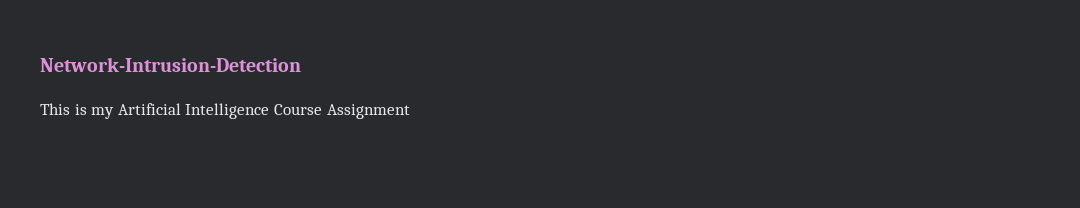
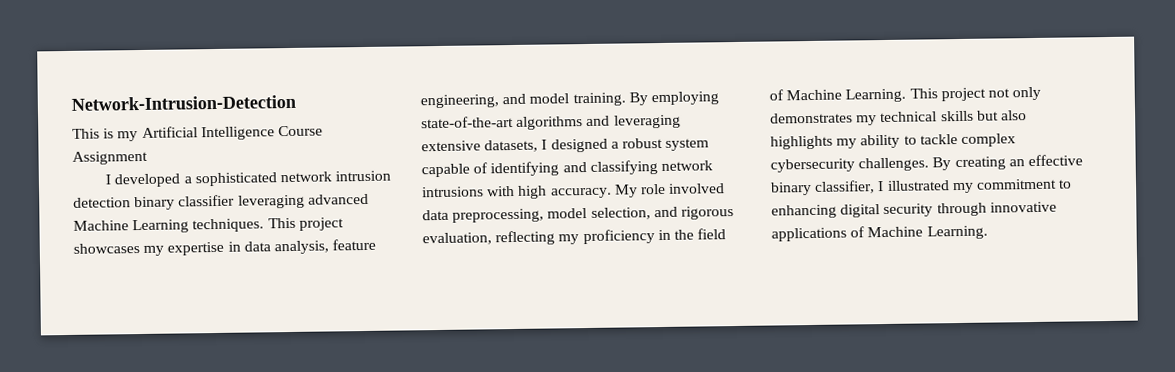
+ I developed a sophisticated network intrusion detection binary classifier leveraging advanced Machine Learning techniques. This project showcases my expertise in data analysis, feature engineering, and model training. By employing state-of-the-art algorithms and leveraging extensive datasets, I designed a robust system capable of identifying and classifying network intrusions with high accuracy. My role involved data preprocessing, model selection, and rigorous evaluation, reflecting my proficiency in the field of Machine Learning. This project not only demonstrates my technical skills but also highlights my ability to tackle complex cybersecurity challenges. By creating an effective binary classifier, I illustrated my commitment to enhancing digital security through innovative applications of Machine Learning.

